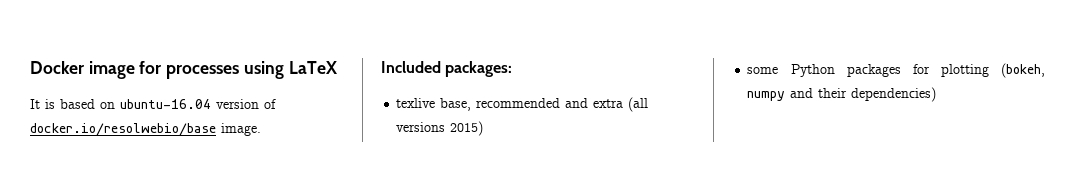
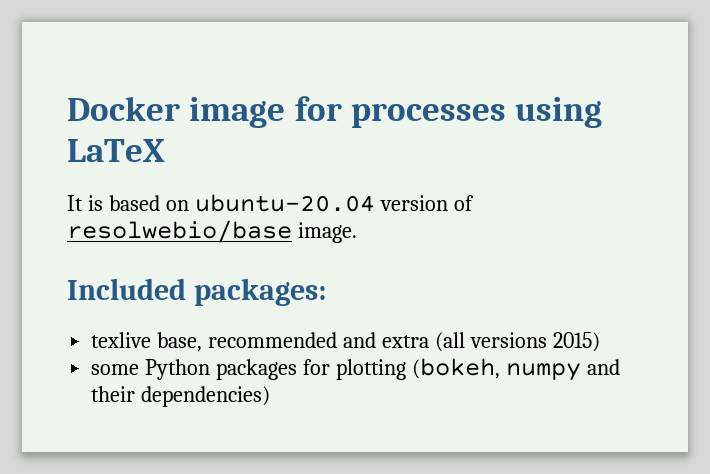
- It is based on ubuntu-16.04 version of docker.io/resolwebio/base image.
+ It is based on ubuntu-20.04 version of resolwebio/base image.

